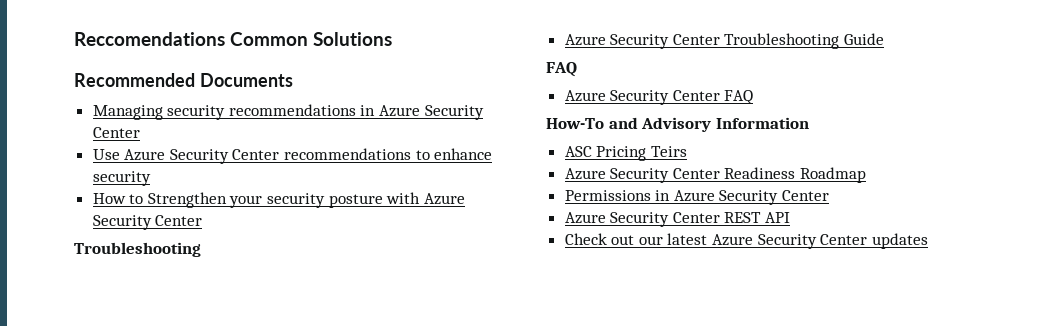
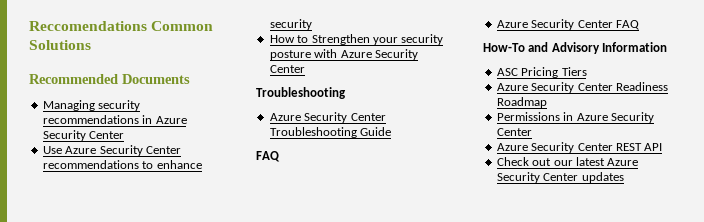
- ASC Pricing Teirs
+ ASC Pricing Tiers

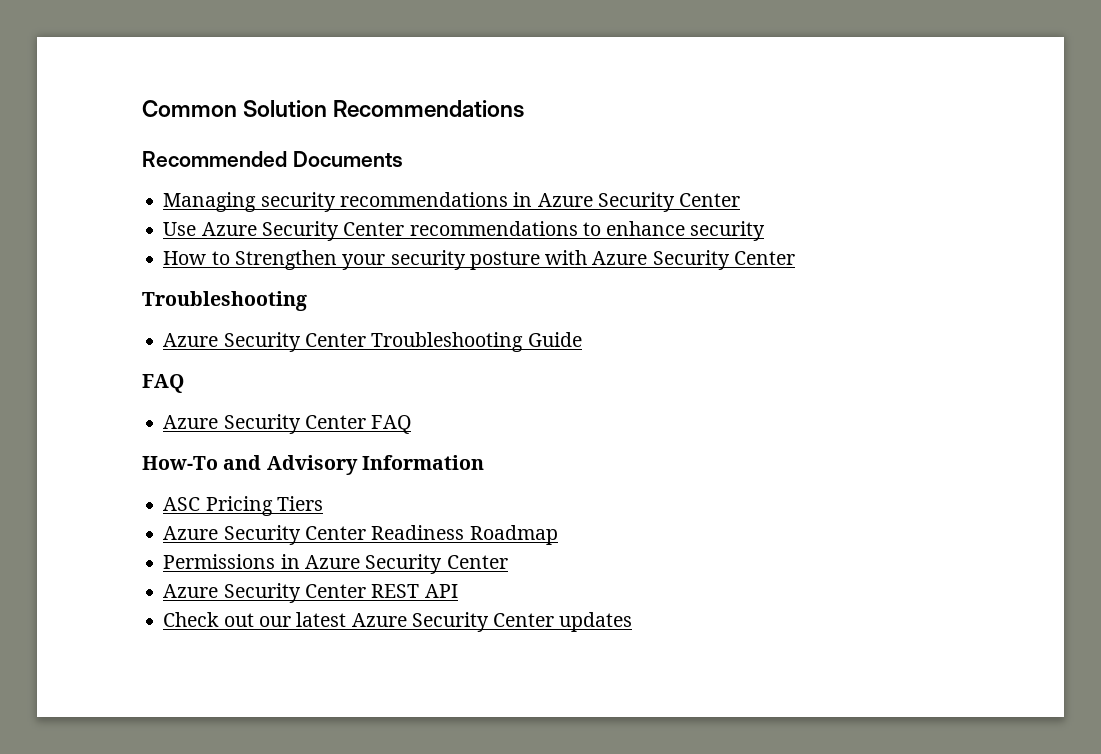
- Reccomendations Common Solutions
+ Common Solution Recommendations

